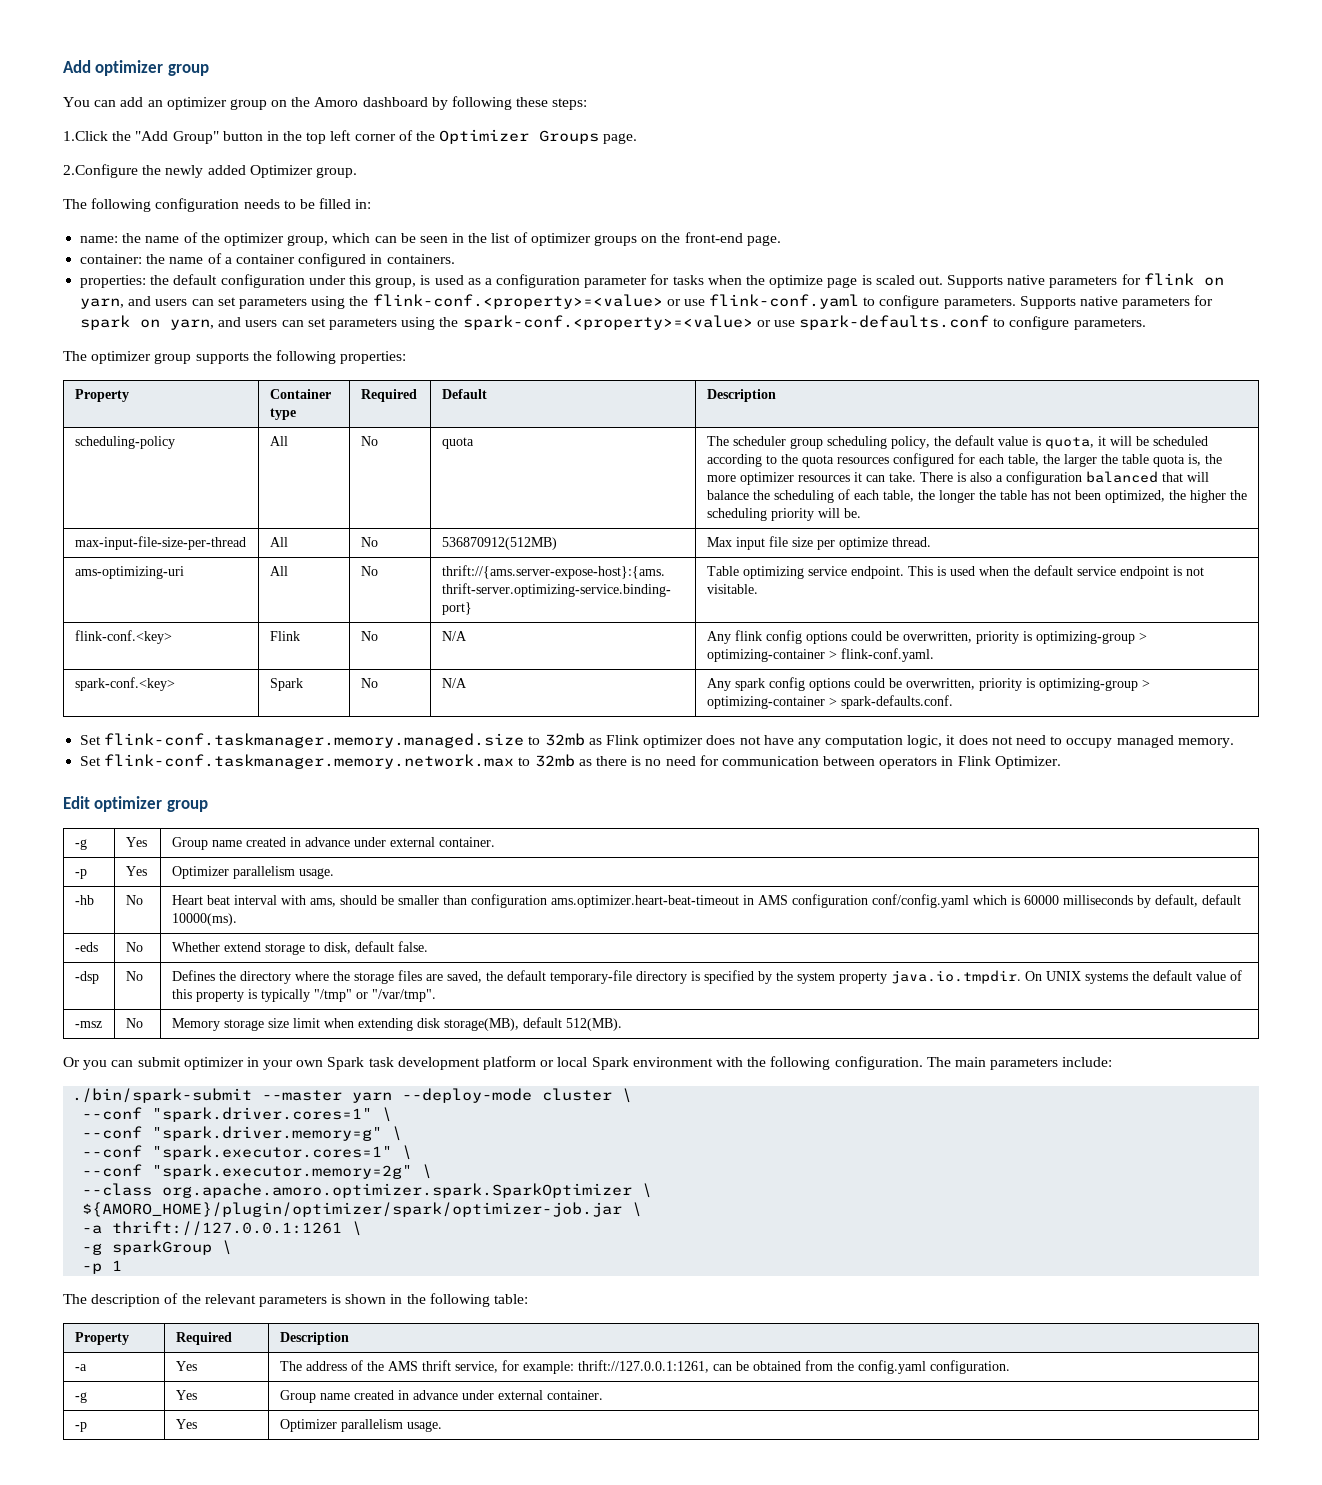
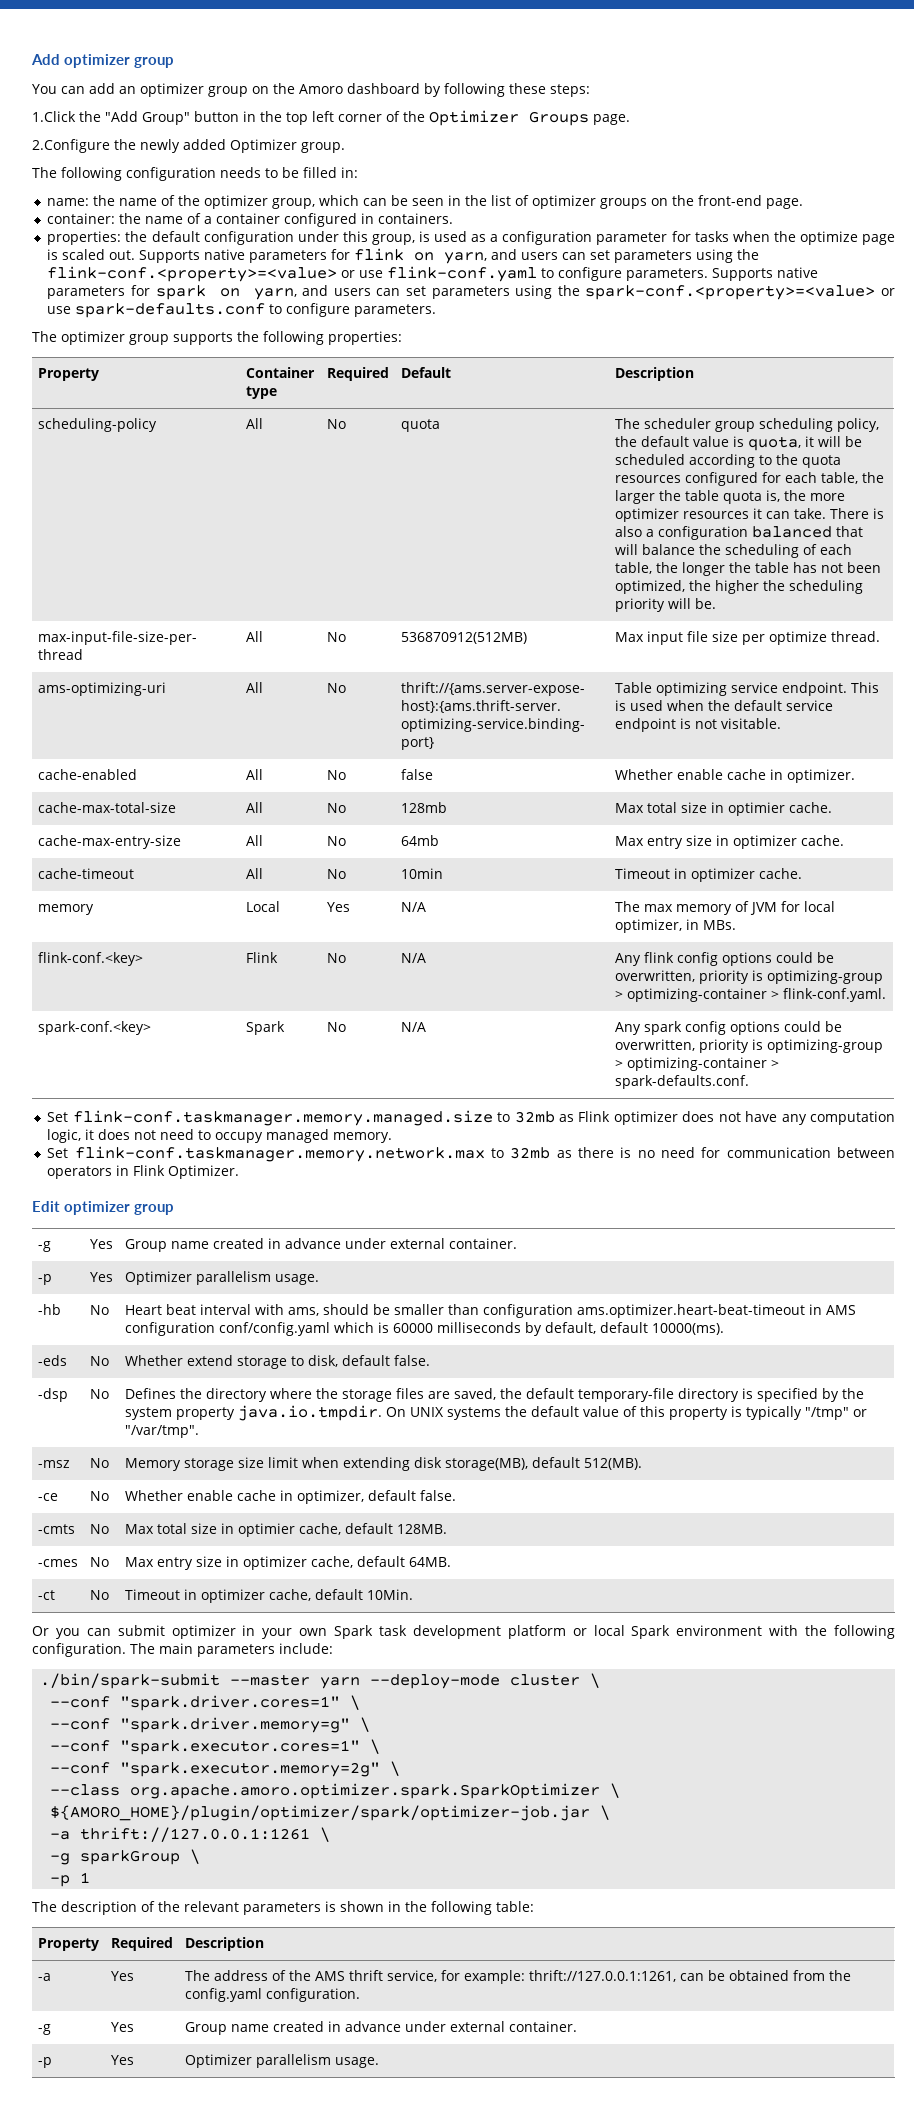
+ cache-enabled | All | No | false | Whether enable cache in optimizer.
+ cache-max-total-size | All | No | 128mb | Max total size in optimier cache.
+ cache-max-entry-size | All | No | 64mb | Max entry size in optimizer cache.
+ cache-timeout | All | No | 10min | Timeout in optimizer cache.
+ memory | Local | Yes | N/A | The max memory of JVM for local optimizer, in MBs.
+ -ce | No | Whether enable cache in optimizer, default false.
+ -cmts | No | Max total size in optimier cache, default 128MB.
+ -cmes | No | Max entry size in optimizer cache, default 64MB.
+ -ct | No | Timeout in optimizer cache, default 10Min.

